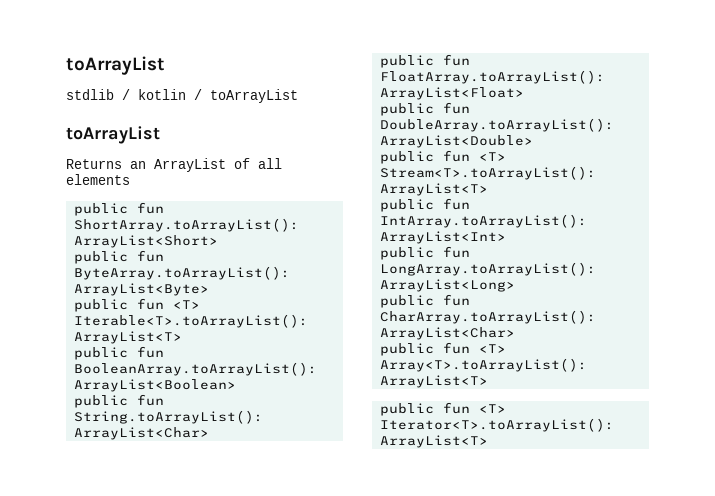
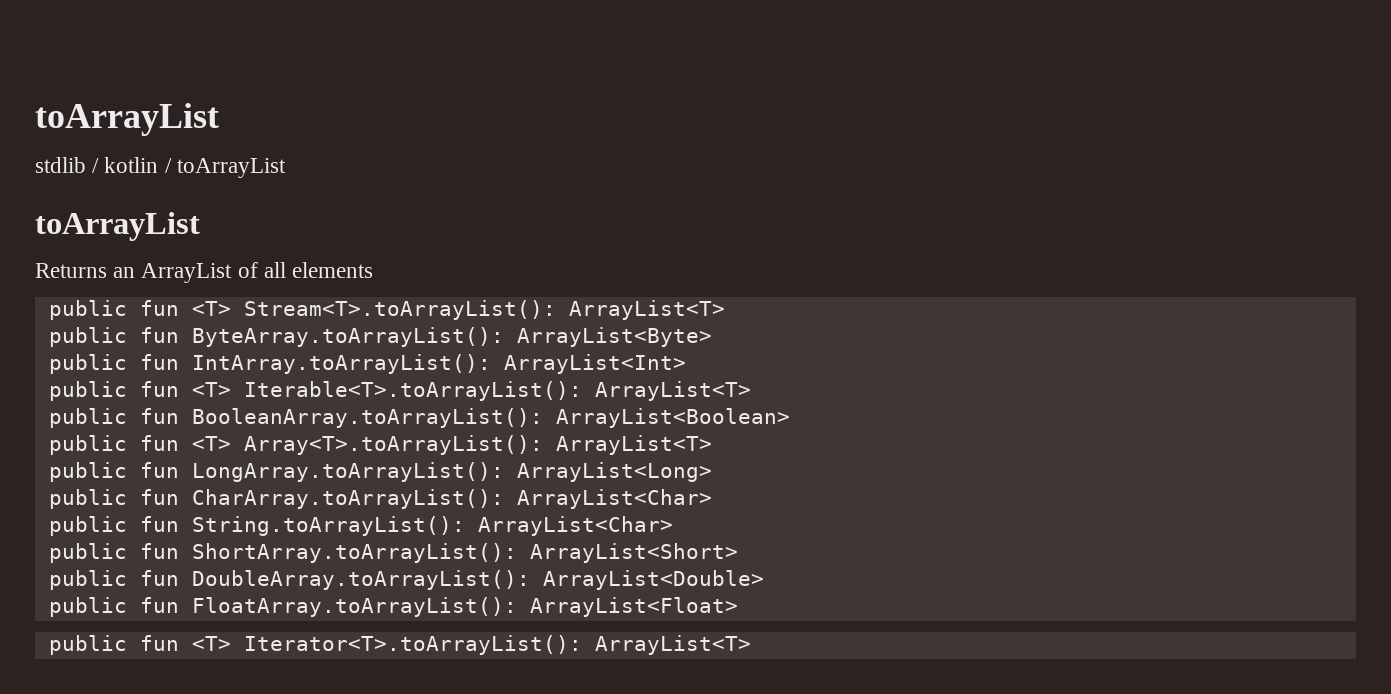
- public fun ShortArray.toArrayList(): ArrayList<Short>
+ public fun <T> Stream<T>.toArrayList(): ArrayList<T>
+ public fun IntArray.toArrayList(): ArrayList<Int>
- public fun String.toArrayList(): ArrayList<Char>
- public fun FloatArray.toArrayList(): ArrayList<Float>
- public fun DoubleArray.toArrayList(): ArrayList<Double>
- public fun <T> Stream<T>.toArrayList(): ArrayList<T>
- public fun IntArray.toArrayList(): ArrayList<Int>
+ public fun <T> Array<T>.toArrayList(): ArrayList<T>
- public fun <T> Array<T>.toArrayList(): ArrayList<T>
+ public fun String.toArrayList(): ArrayList<Char>
+ public fun ShortArray.toArrayList(): ArrayList<Short>
+ public fun DoubleArray.toArrayList(): ArrayList<Double>
+ public fun FloatArray.toArrayList(): ArrayList<Float>

